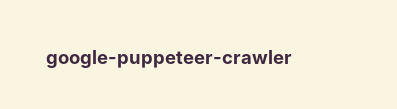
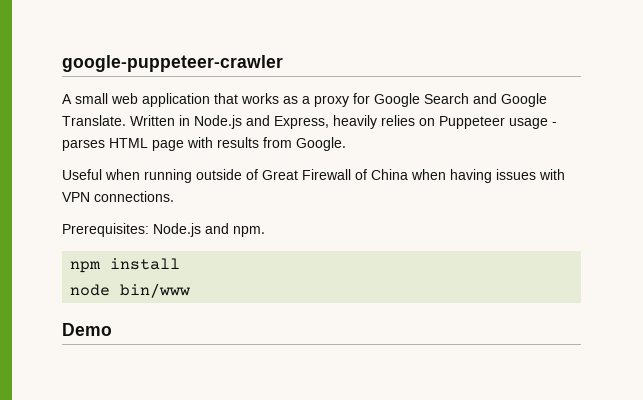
+ A small web application that works as a proxy for Google Search and Google Translate. Written in Node.js and Express, heavily relies on Puppeteer usage - parses HTML page with results from Google.
+ Useful when running outside of Great Firewall of China when having issues with VPN connections.
+ Prerequisites: Node.js and npm.
+ npm install
+ node bin/www
+ Demo

